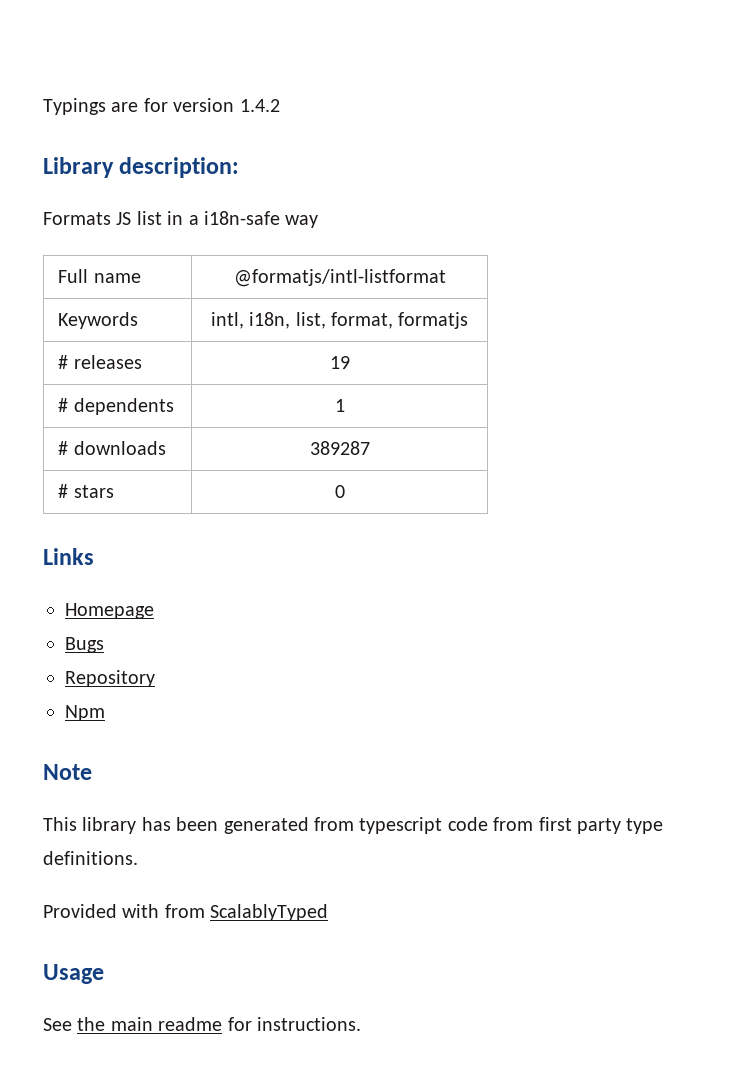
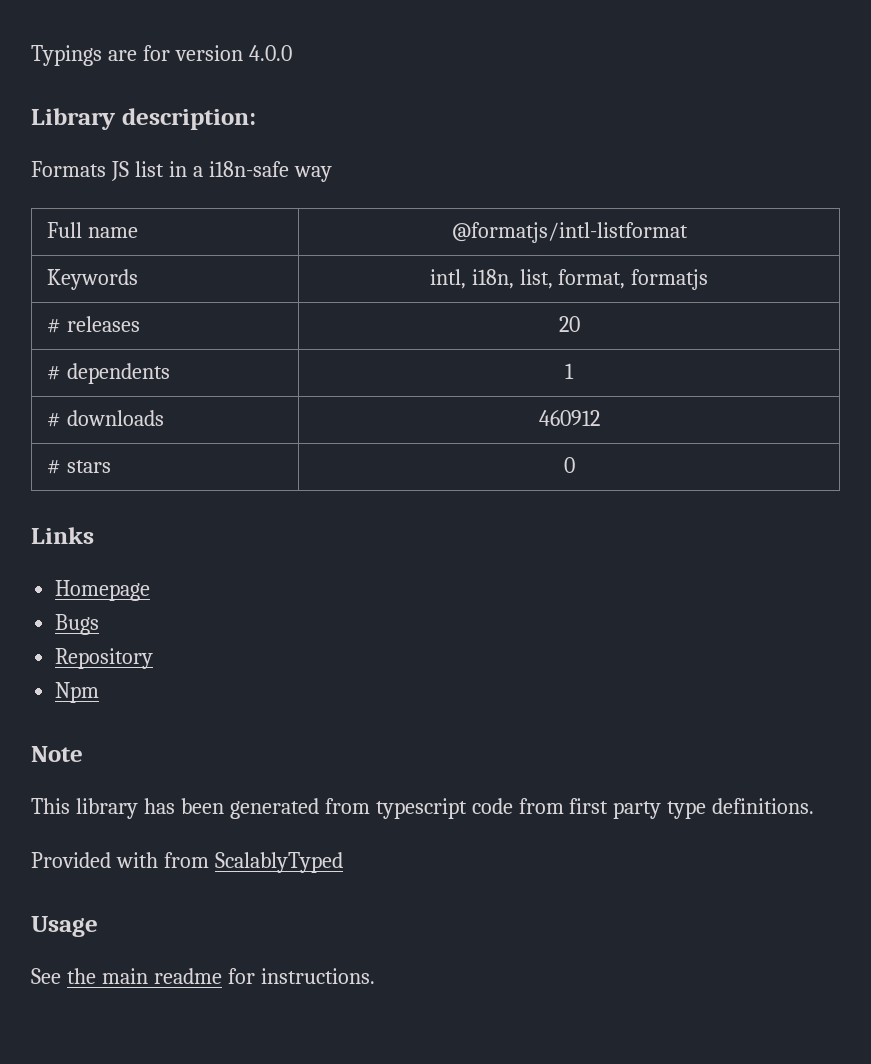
- Typings are for version 1.4.2
+ Typings are for version 4.0.0
- # releases | 19
+ # releases | 20
- # downloads | 389287
+ # downloads | 460912

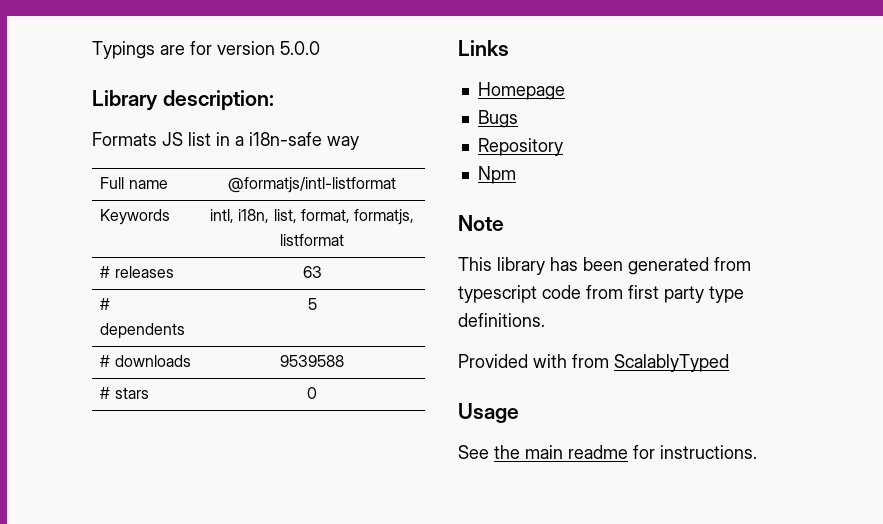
- Typings are for version 4.0.0
+ Typings are for version 5.0.0
- Keywords | intl, i18n, list, format, formatjs
+ Keywords | intl, i18n, list, format, formatjs, listformat
- # releases | 20
+ # releases | 63
- # dependents | 1
+ # dependents | 5
- # downloads | 460912
+ # downloads | 9539588

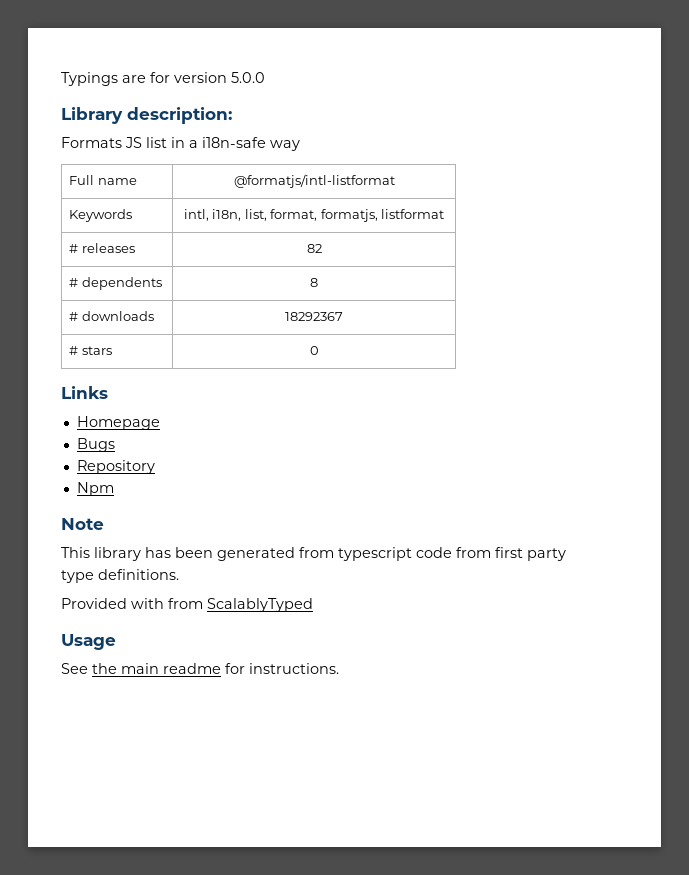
- # releases | 63
+ # releases | 82
- # dependents | 5
+ # dependents | 8
- # downloads | 9539588
+ # downloads | 18292367

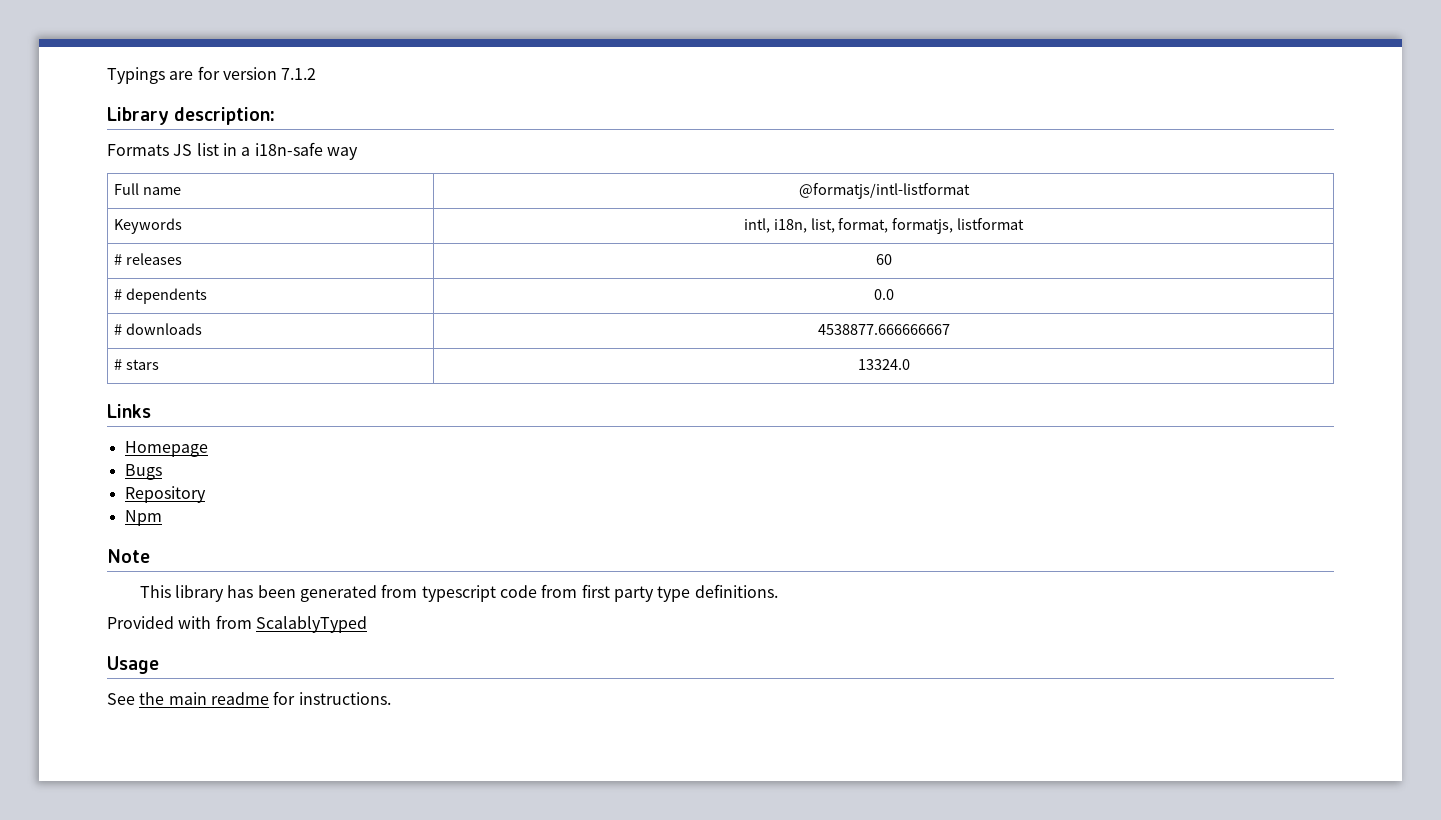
- Typings are for version 5.0.0
+ Typings are for version 7.1.2
- # releases | 82
+ # releases | 60
- # dependents | 8
+ # dependents | 0.0
- # downloads | 18292367
+ # downloads | 4538877.666666667
- # stars | 0
+ # stars | 13324.0

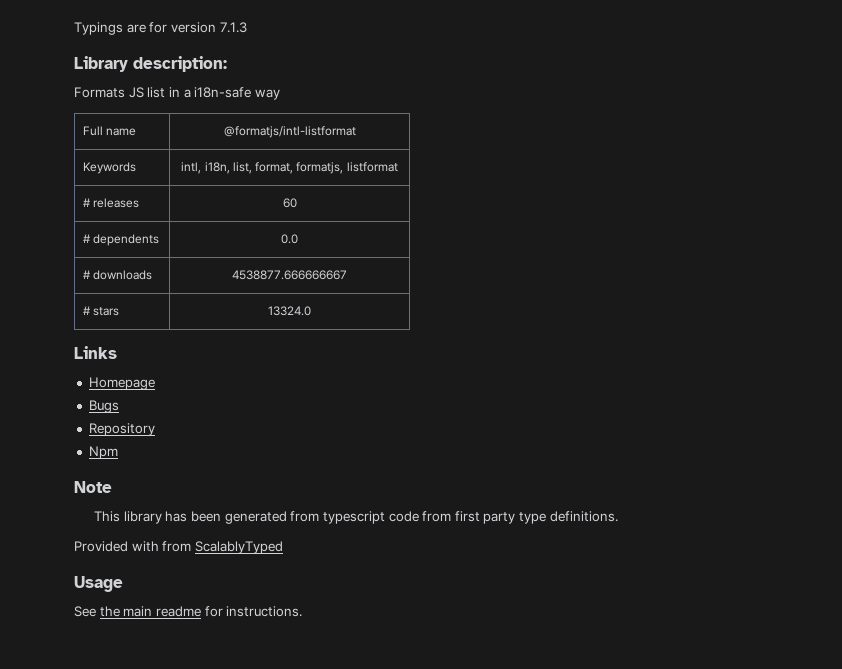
- Typings are for version 7.1.2
+ Typings are for version 7.1.3

